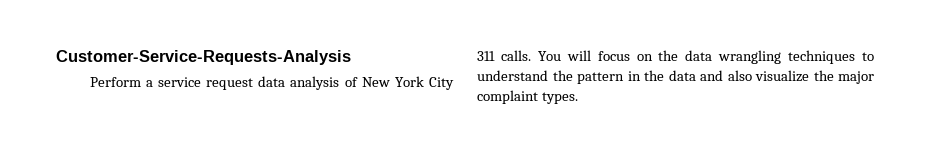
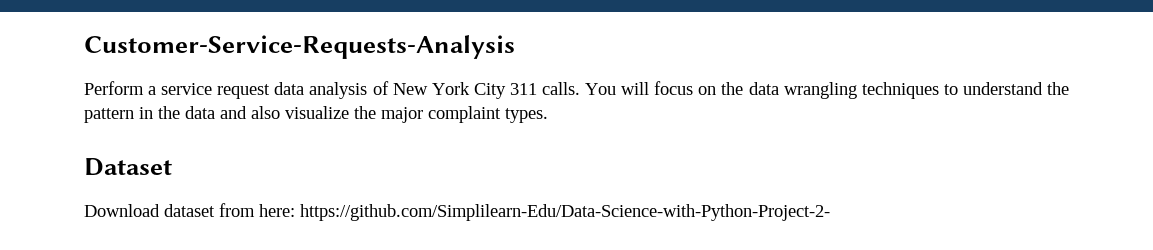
+ Dataset
+ Download dataset from here: https://github.com/Simplilearn-Edu/Data-Science-with-Python-Project-2-

